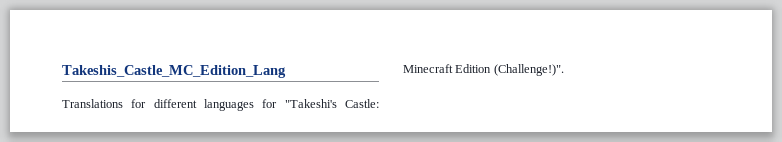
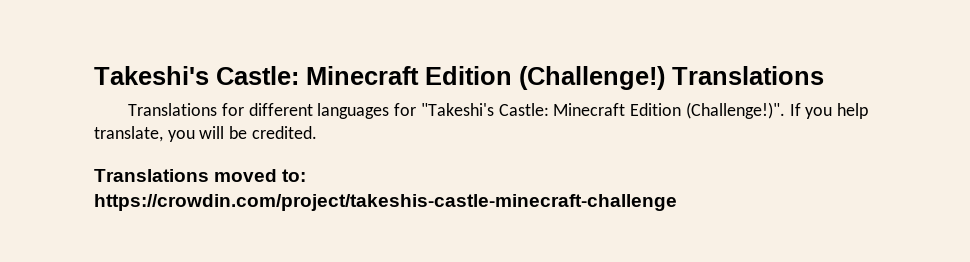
- Takeshis_Castle_MC_Edition_Lang
+ Takeshi's Castle: Minecraft Edition (Challenge!) Translations
+ If you help translate, you will be credited.
+ Translations moved to: https://crowdin.com/project/takeshis-castle-minecraft-challenge

